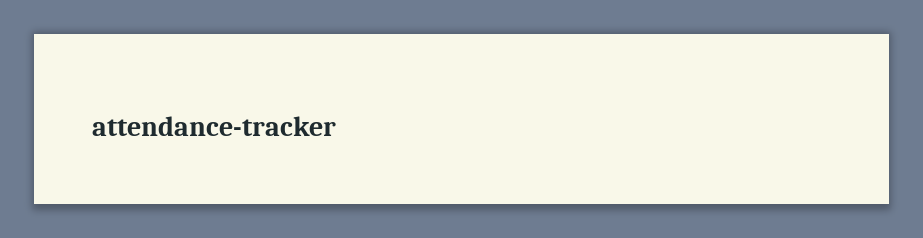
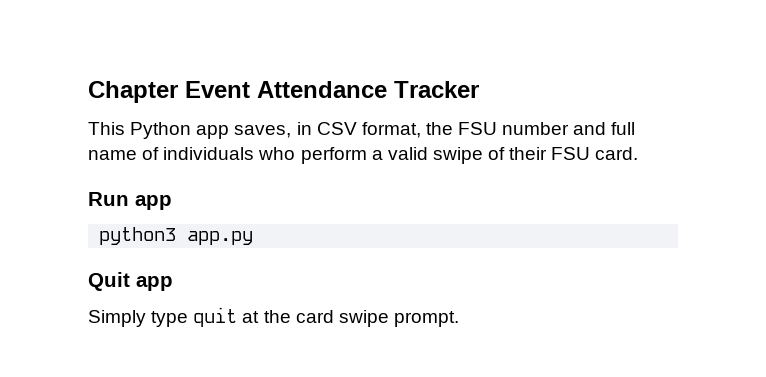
- attendance-tracker
+ Chapter Event Attendance Tracker
+ This Python app saves, in CSV format, the FSU number and full name of individuals who perform a valid swipe of their FSU card.
+ Run app
+ python3 app.py
+ Quit app
+ Simply type quit at the card swipe prompt.

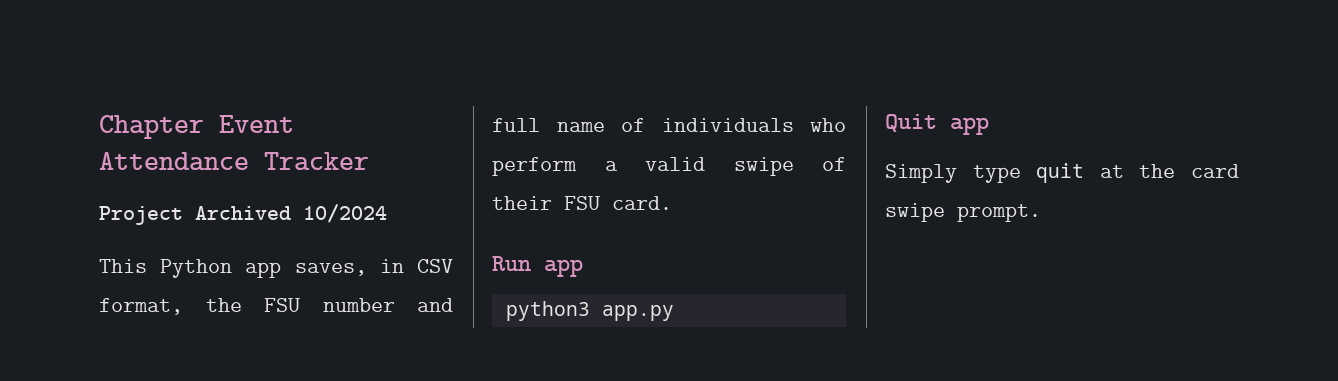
+ Project Archived 10/2024

